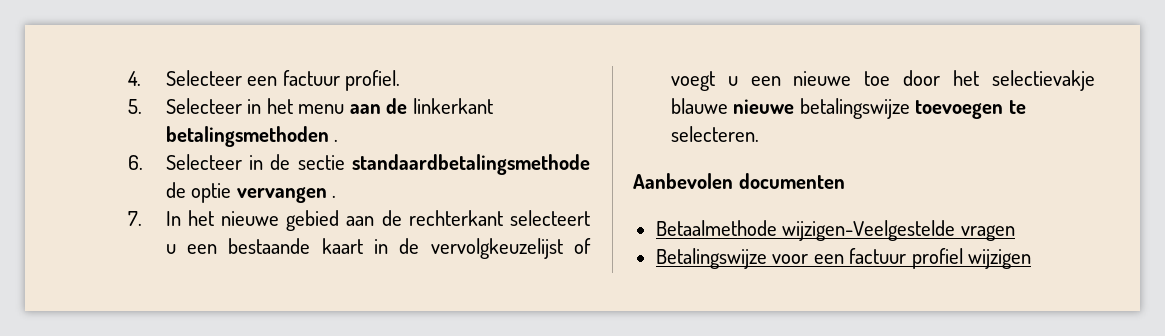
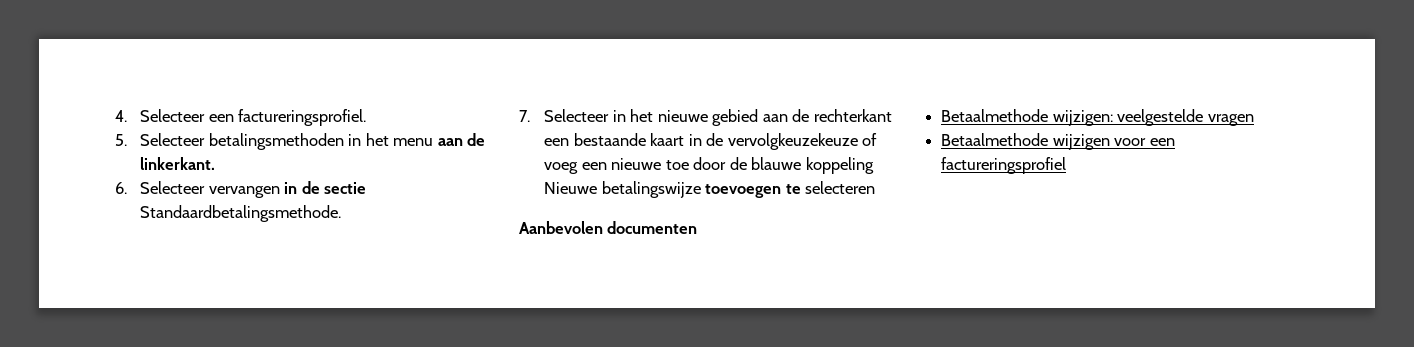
- 4. Selecteer een factuur profiel.
+ 4. Selecteer een factureringsprofiel.
- 5. Selecteer in het menu aan de linkerkant betalingsmethoden .
- 6. Selecteer in de sectie standaardbetalingsmethode de optie vervangen .
- 7. In het nieuwe gebied aan de rechterkant selecteert u een bestaande kaart in de vervolgkeuzelijst of voegt u een nieuwe toe door het selectievakje blauwe nieuwe betalingswijze toevoegen te selecteren.
+ 5. Selecteer betalingsmethoden in het menu aan de linkerkant.
+ 6. Selecteer vervangen in de sectie Standaardbetalingsmethode.
+ 7. Selecteer in het nieuwe gebied aan de rechterkant een bestaande kaart in de vervolgkeuzekeuze of voeg een nieuwe toe door de blauwe koppeling Nieuwe betalingswijze toevoegen te selecteren
- Betaalmethode wijzigen-Veelgestelde vragen
+ Betaalmethode wijzigen: veelgestelde vragen
- Betalingswijze voor een factuur profiel wijzigen
+ Betaalmethode wijzigen voor een factureringsprofiel

